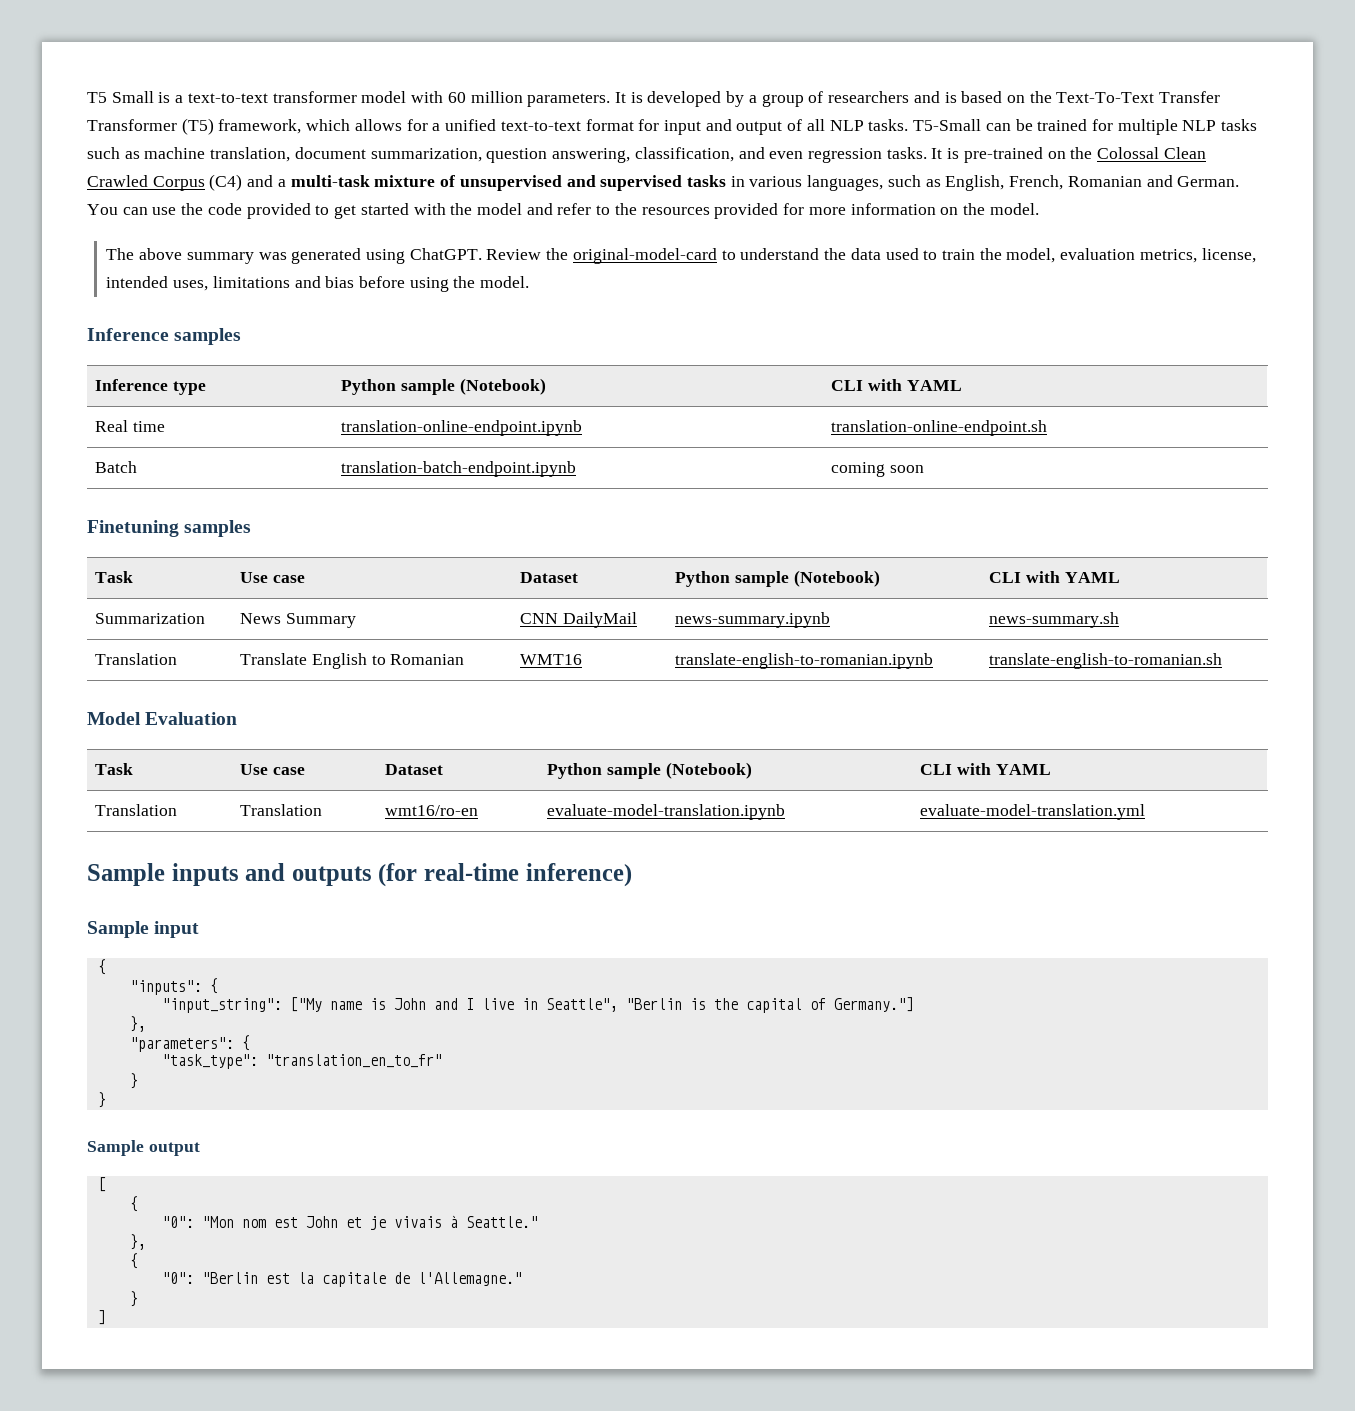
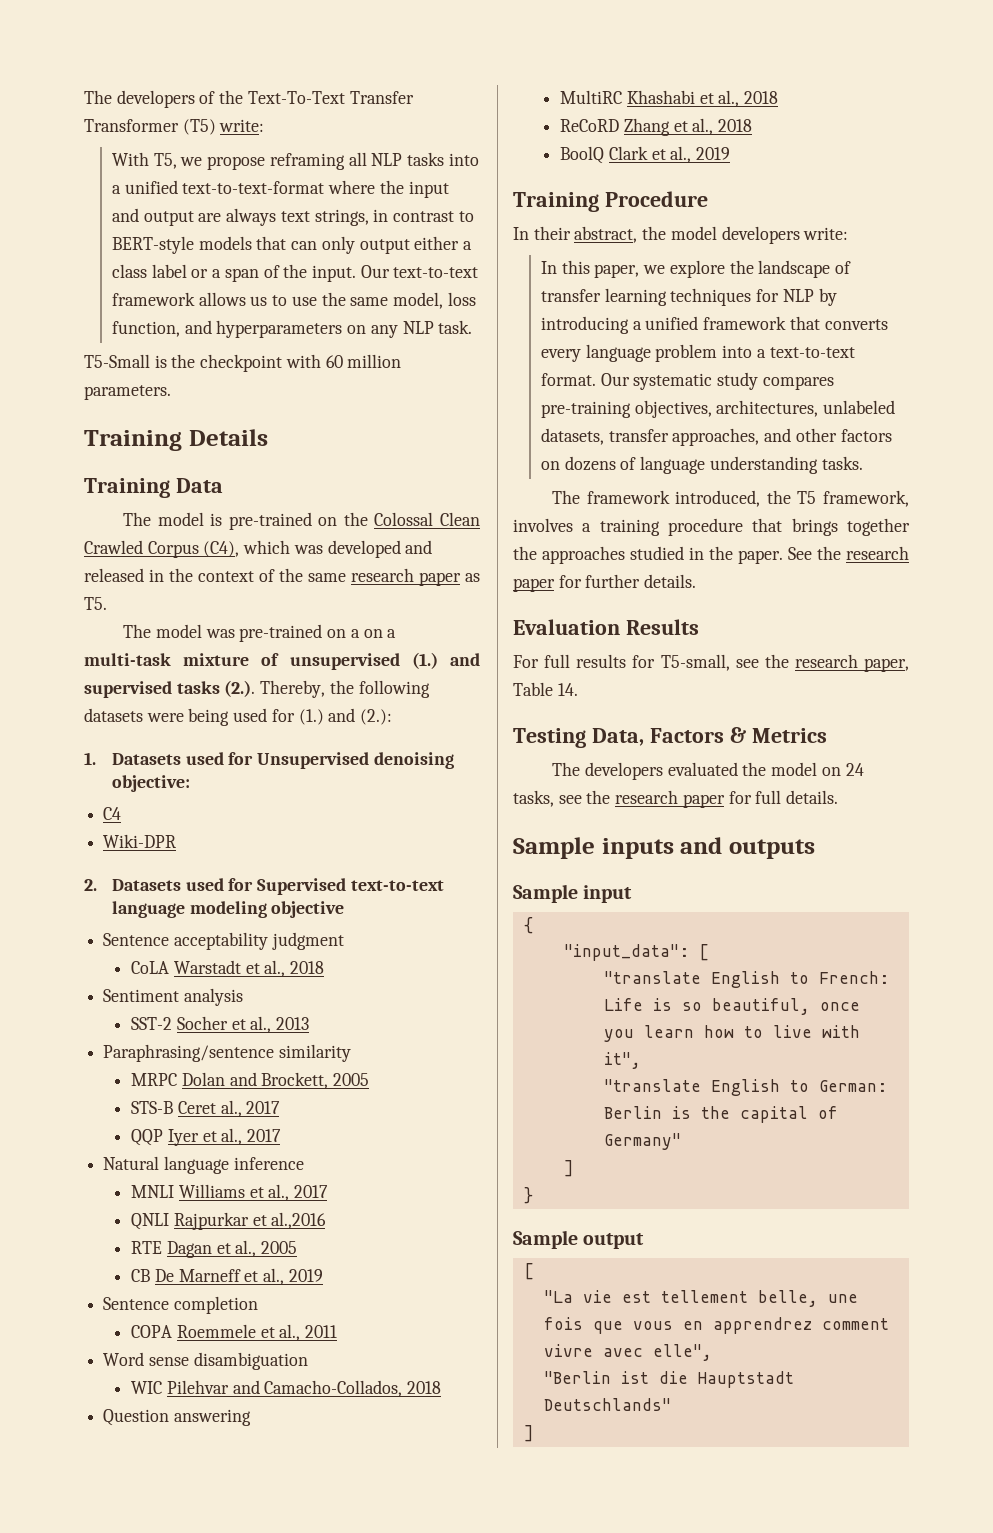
- T5 Small is a text-to-text transformer model with 60 million parameters. It is developed by a group of researchers and is based on the Text-To-Text Transfer Transformer (T5) framework, which allows for a unified text-to-text format for input and output of all NLP tasks. T5-Small can be trained for multiple NLP tasks such as machine translation, document summarization, question answering, classification, and even regression tasks. It is pre-trained on the Colossal Clean Crawled Corpus (C4) and a multi-task mixture of unsupervised and supervised tasks in various languages, such as English, French, Romanian and German. You can use the code provided to get started with the model and refer to the resources provided for more information on the model.
- The above summary was generated using ChatGPT. Review the original-model-card to understand the data used to train the model, evaluation metrics, license, intended uses, limitations and bias before using the model.
- Inference samples
- Inference type | Python sample (Notebook) | CLI with YAML
- Real time | translation-online-endpoint.ipynb | translation-online-endpoint.sh
- Batch | translation-batch-endpoint.ipynb | coming soon
- Finetuning samples
- Task | Use case | Dataset | Python sample (Notebook) | CLI with YAML
- Summarization | News Summary | CNN DailyMail | news-summary.ipynb | news-summary.sh
- Translation | Translate English to Romanian | WMT16 | translate-english-to-romanian.ipynb | translate-english-to-romanian.sh
- Model Evaluation
- Task | Use case | Dataset | Python sample (Notebook) | CLI with YAML
- Translation | Translation | wmt16/ro-en | evaluate-model-translation.ipynb | evaluate-model-translation.yml
+ The developers of the Text-To-Text Transfer Transformer (T5) write:
+ With T5, we propose reframing all NLP tasks into a unified text-to-text-format where the input and output are always text strings, in contrast to BERT-style models that can only output either a class label or a span of the input. Our text-to-text framework allows us to use the same model, loss function, and hyperparameters on any NLP task.
+ T5-Small is the checkpoint with 60 million parameters.
+ Training Details
+ Training Data
+ The model is pre-trained on the Colossal Clean Crawled Corpus (C4), which was developed and released in the context of the same research paper as T5.
+ The model was pre-trained on a on a multi-task mixture of unsupervised (1.) and supervised tasks (2.). Thereby, the following datasets were being used for (1.) and (2.):
+ 1. Datasets used for Unsupervised denoising objective:
+ C4
+ Wiki-DPR
+ 2. Datasets used for Supervised text-to-text language modeling objective
+ Sentence acceptability judgment
+ CoLA Warstadt et al., 2018
+ Sentiment analysis
+ SST-2 Socher et al., 2013
+ Paraphrasing/sentence similarity
+ MRPC Dolan and Brockett, 2005
+ STS-B Ceret al., 2017
+ QQP Iyer et al., 2017
+ Natural language inference
+ MNLI Williams et al., 2017
+ QNLI Rajpurkar et al.,2016
+ RTE Dagan et al., 2005
+ CB De Marneff et al., 2019
+ Sentence completion
+ COPA Roemmele et al., 2011
+ Word sense disambiguation
+ WIC Pilehvar and Camacho-Collados, 2018
+ Question answering
+ MultiRC Khashabi et al., 2018
+ ReCoRD Zhang et al., 2018
+ BoolQ Clark et al., 2019
+ Training Procedure
+ In their abstract, the model developers write:
+ In this paper, we explore the landscape of transfer learning techniques for NLP by introducing a unified framework that converts every language problem into a text-to-text format. Our systematic study compares pre-training objectives, architectures, unlabeled datasets, transfer approaches, and other factors on dozens of language understanding tasks.
+ The framework introduced, the T5 framework, involves a training procedure that brings together the approaches studied in the paper. See the research paper for further details.
+ Evaluation Results
+ For full results for T5-small, see the research paper, Table 14.
+ Testing Data, Factors & Metrics
+ The developers evaluated the model on 24 tasks, see the research paper for full details.
- Sample inputs and outputs (for real-time inference)
+ Sample inputs and outputs
- "inputs": {
- "input_string": ["My name is John and I live in Seattle", "Berlin is the capital of Germany."]
- },
- "parameters": {
- "task_type": "translation_en_to_fr"
- }
+ "input_data": [
+ "translate English to French: Life is so beautiful, once you learn how to live with it",
+ "translate English to German: Berlin is the capital of Germany"
+ ]
  }
  Sample output
  [
- {
- "0": "Mon nom est John et je vivais à Seattle."
- },
- {
- "0": "Berlin est la capitale de l'Allemagne."
- }
+ "La vie est tellement belle, une fois que vous en apprendrez comment vivre avec elle",
+ "Berlin ist die Hauptstadt Deutschlands"

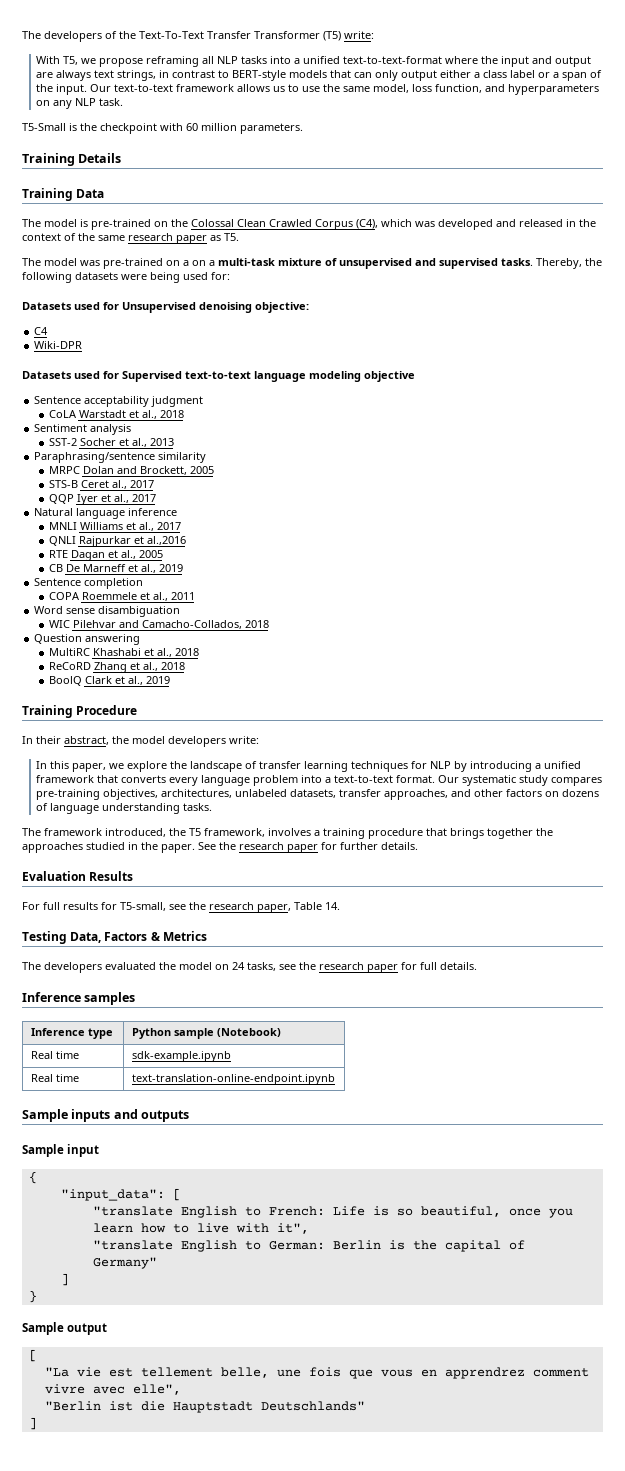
- The model was pre-trained on a on a multi-task mixture of unsupervised (1.) and supervised tasks (2.). Thereby, the following datasets were being used for (1.) and (2.):
- 1. Datasets used for Unsupervised denoising objective:
+ The model was pre-trained on a on a multi-task mixture of unsupervised and supervised tasks. Thereby, the following datasets were being used for:
+ Datasets used for Unsupervised denoising objective:
- 2. Datasets used for Supervised text-to-text language modeling objective
+ Datasets used for Supervised text-to-text language modeling objective
+ Inference samples
+ Inference type | Python sample (Notebook)
+ Real time | sdk-example.ipynb
+ Real time | text-translation-online-endpoint.ipynb

